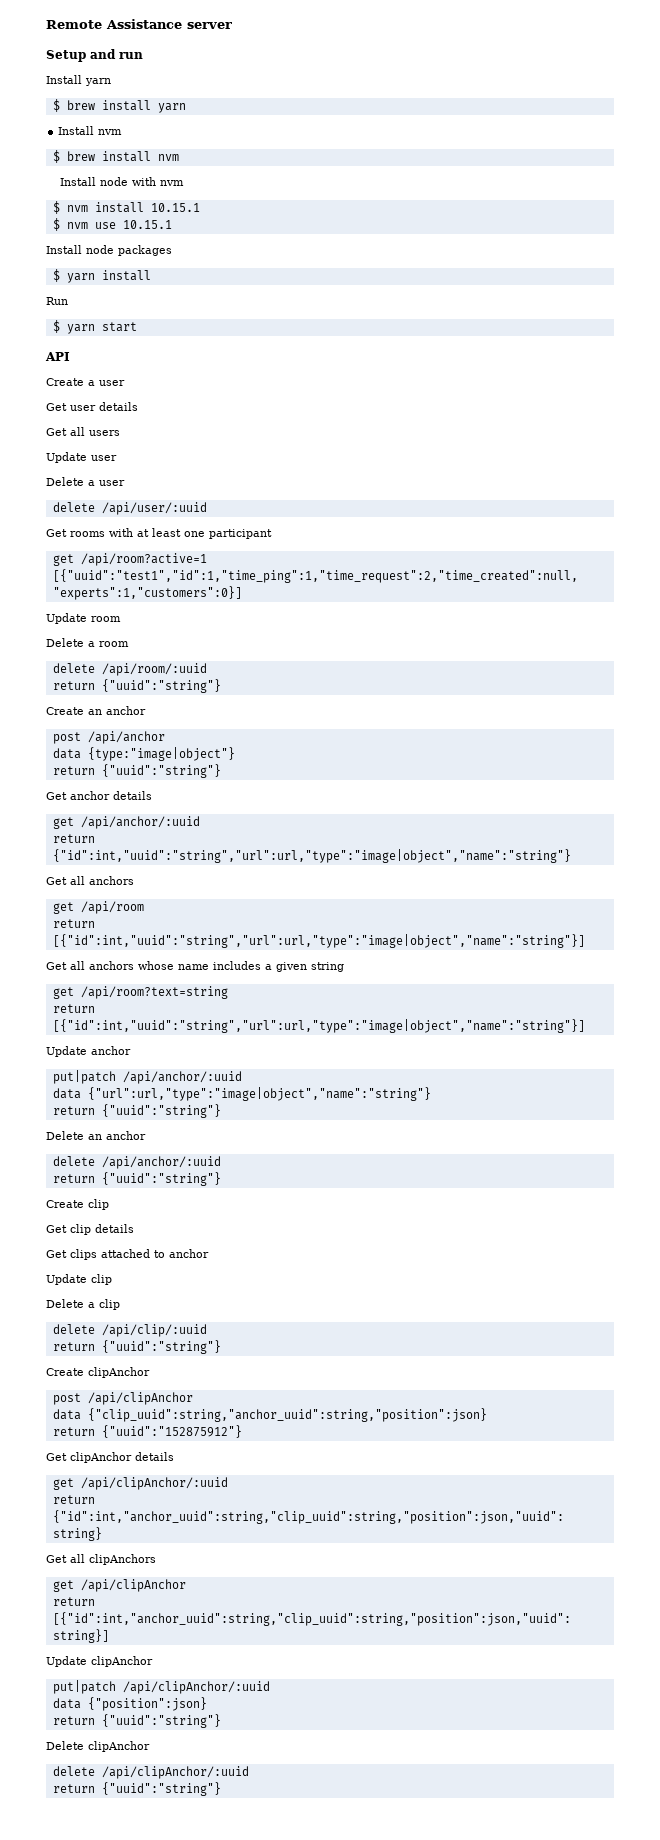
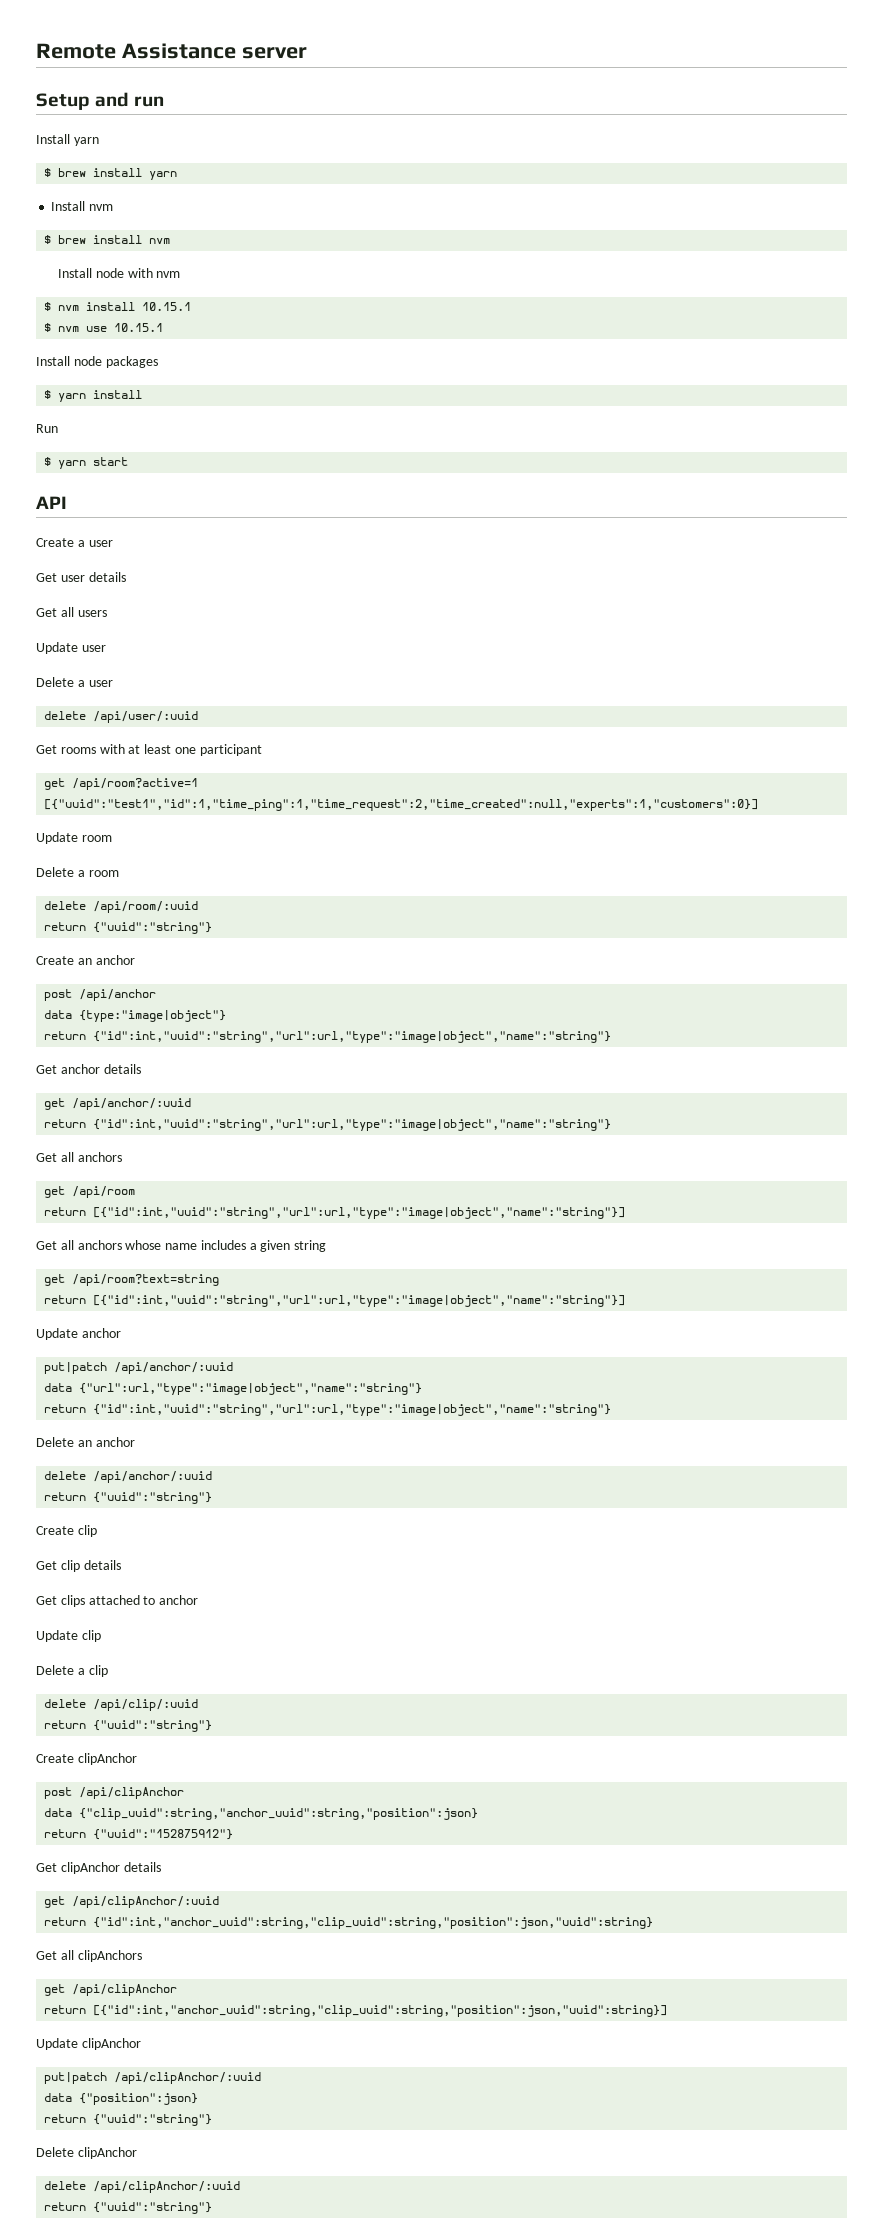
  data {type:"image|object"}
- return {"uuid":"string"}
+ return {"id":int,"uuid":"string","url":url,"type":"image|object","name":"string"}
  data {"url":url,"type":"image|object","name":"string"}
- return {"uuid":"string"}
+ return {"id":int,"uuid":"string","url":url,"type":"image|object","name":"string"}

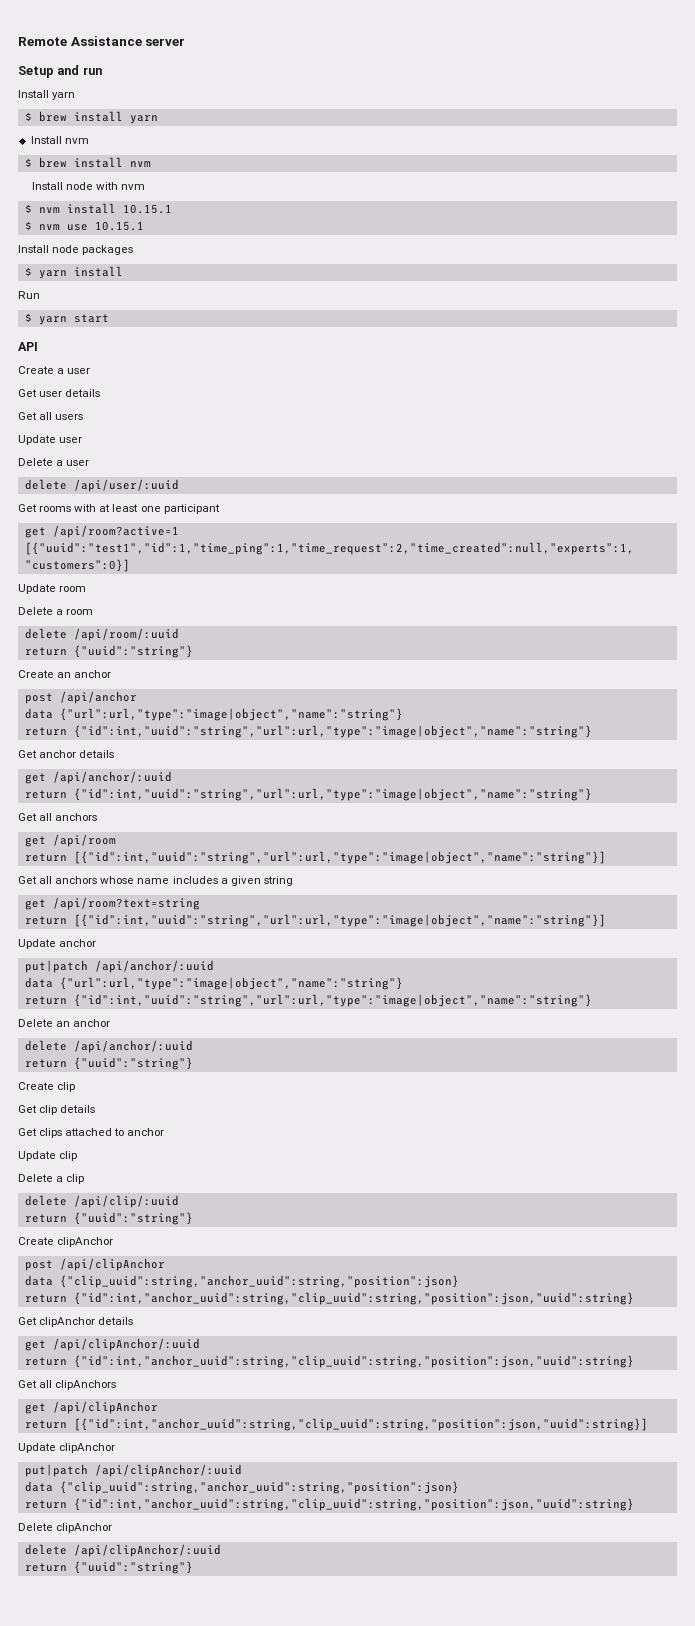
  post /api/anchor
- data {type:"image|object"}
+ data {"url":url,"type":"image|object","name":"string"}
  post /api/clipAnchor
  data {"clip_uuid":string,"anchor_uuid":string,"position":json}
- return {"uuid":"152875912"}
+ return {"id":int,"anchor_uuid":string,"clip_uuid":string,"position":json,"uuid":string}
  put|patch /api/clipAnchor/:uuid
- data {"position":json}
- return {"uuid":"string"}
+ data {"clip_uuid":string,"anchor_uuid":string,"position":json}
+ return {"id":int,"anchor_uuid":string,"clip_uuid":string,"position":json,"uuid":string}

